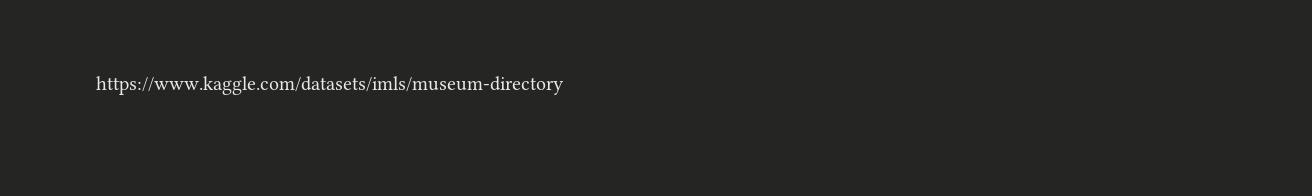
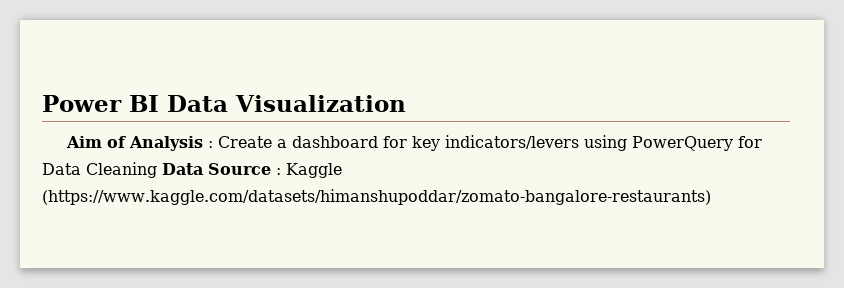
- https://www.kaggle.com/datasets/imls/museum-directory
+ Power BI Data Visualization
+ Aim of Analysis : Create a dashboard for key indicators/levers using PowerQuery for Data Cleaning Data Source : Kaggle (https://www.kaggle.com/datasets/himanshupoddar/zomato-bangalore-restaurants)

